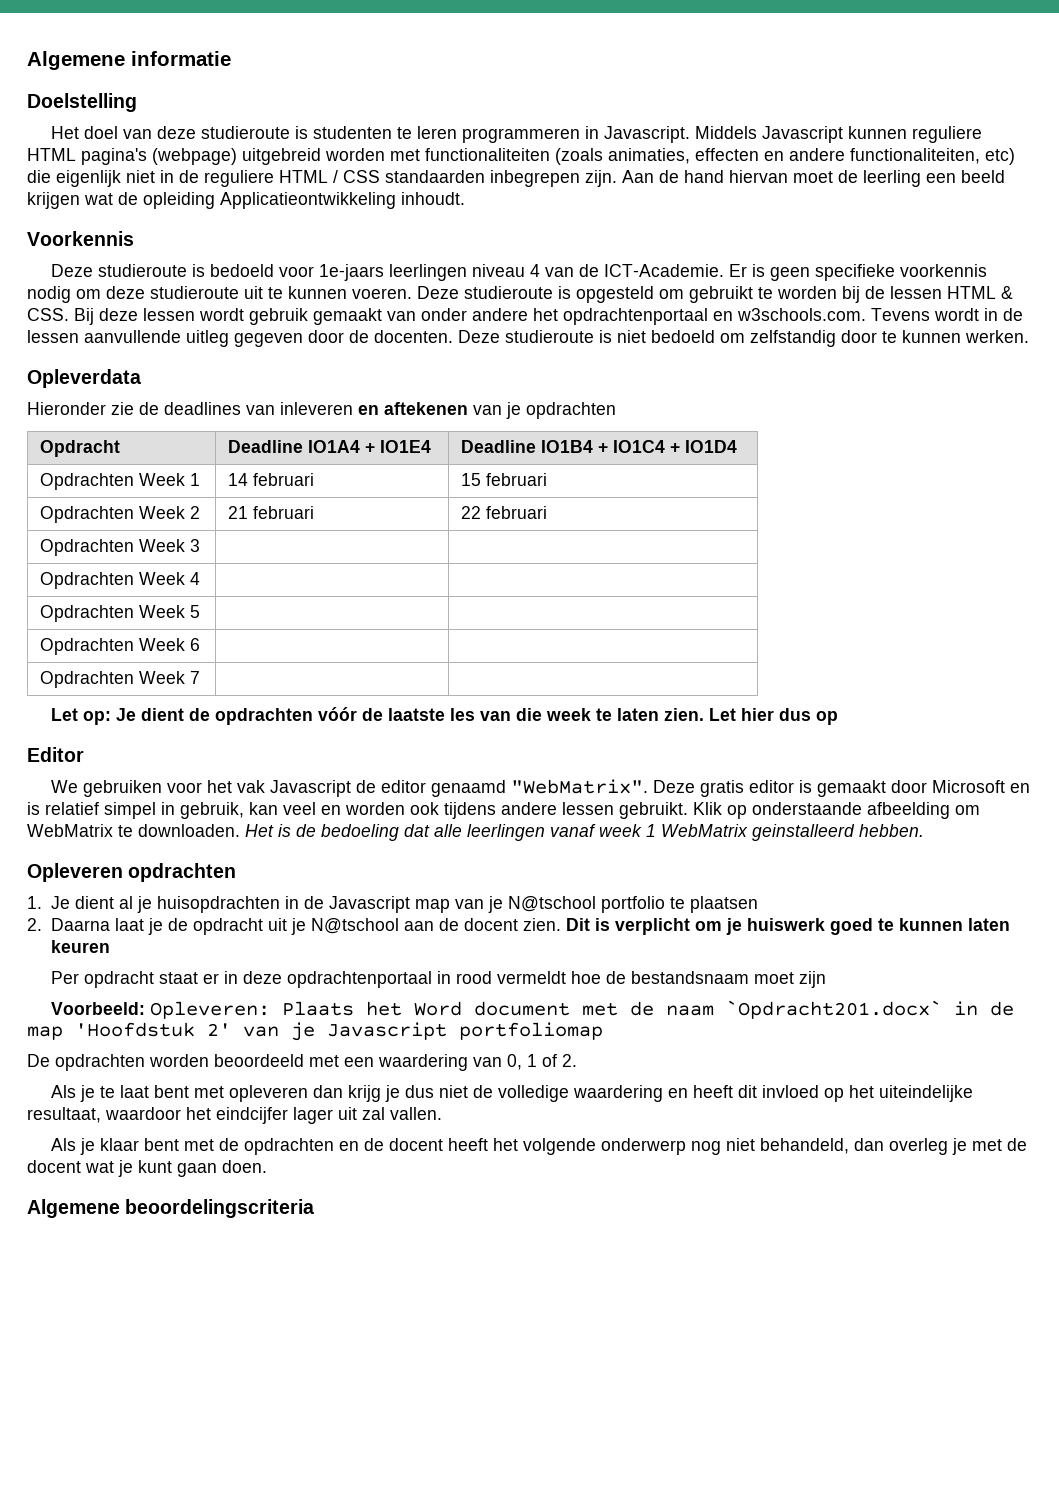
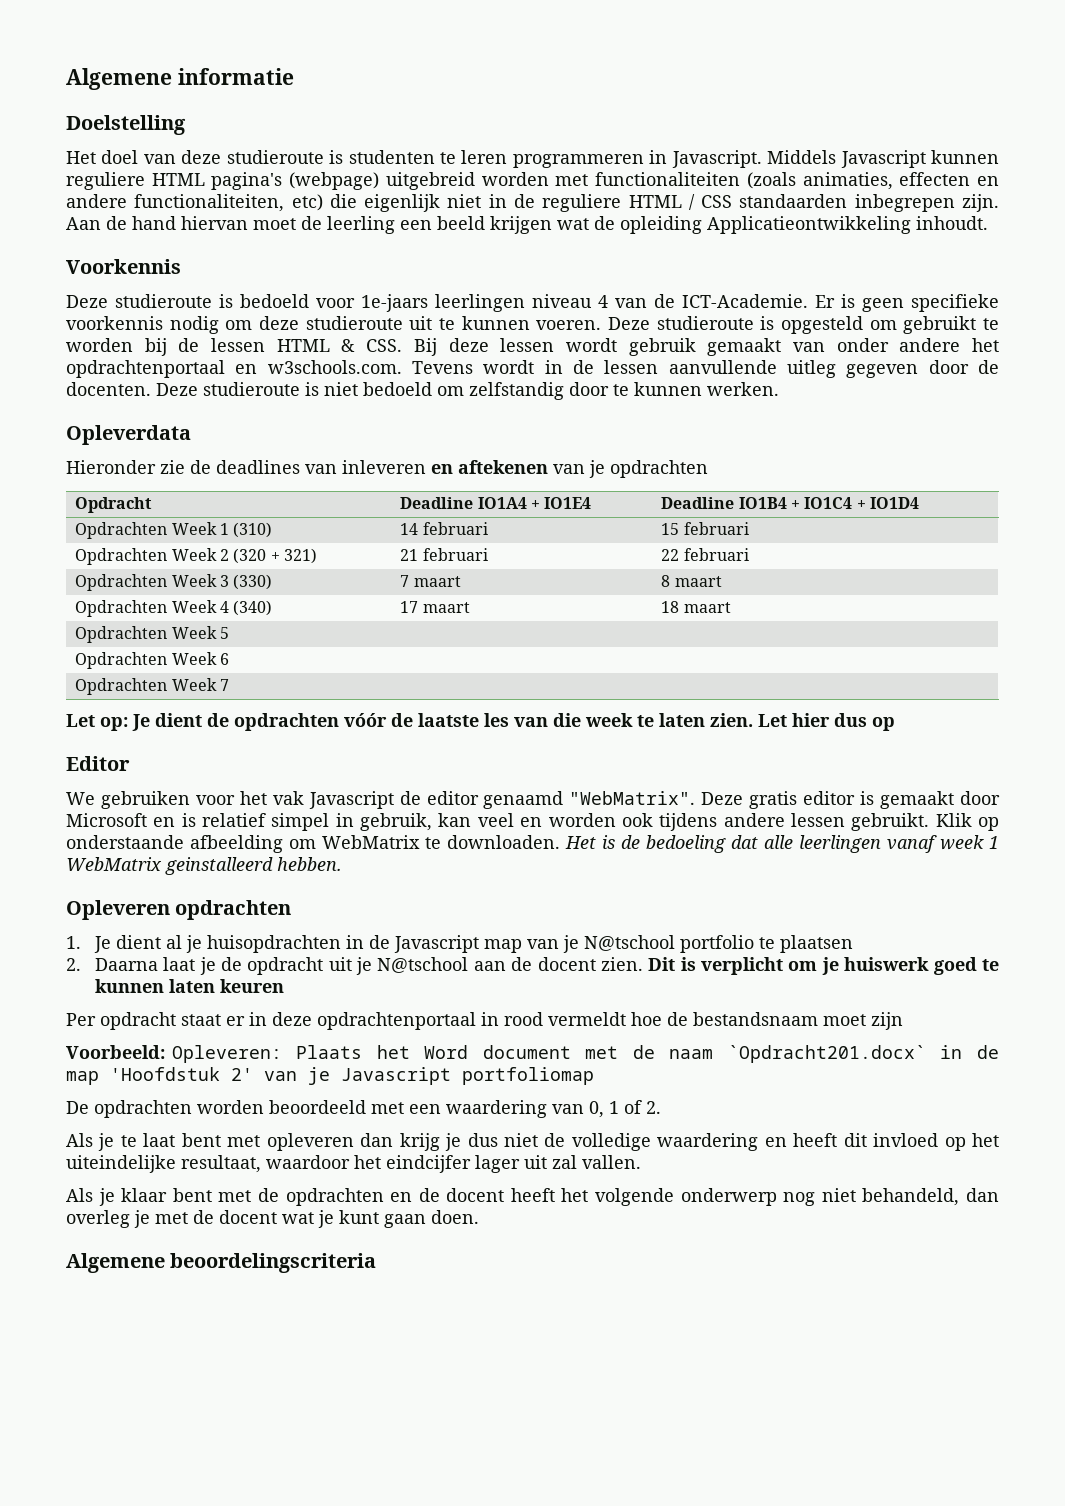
- Opdrachten Week 1 | 14 februari | 15 februari
+ Opdrachten Week 1 (310) | 14 februari | 15 februari
- Opdrachten Week 2 | 21 februari | 22 februari
+ Opdrachten Week 2 (320 + 321) | 21 februari | 22 februari
- Opdrachten Week 3 | |
- Opdrachten Week 4 | |
+ Opdrachten Week 3 (330) | 7 maart | 8 maart
+ Opdrachten Week 4 (340) | 17 maart | 18 maart

